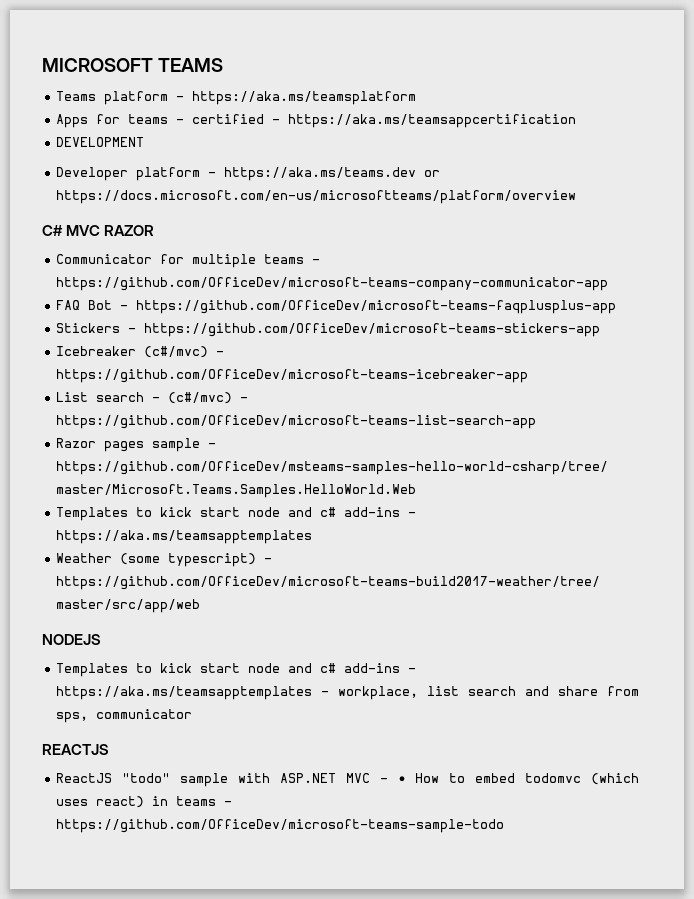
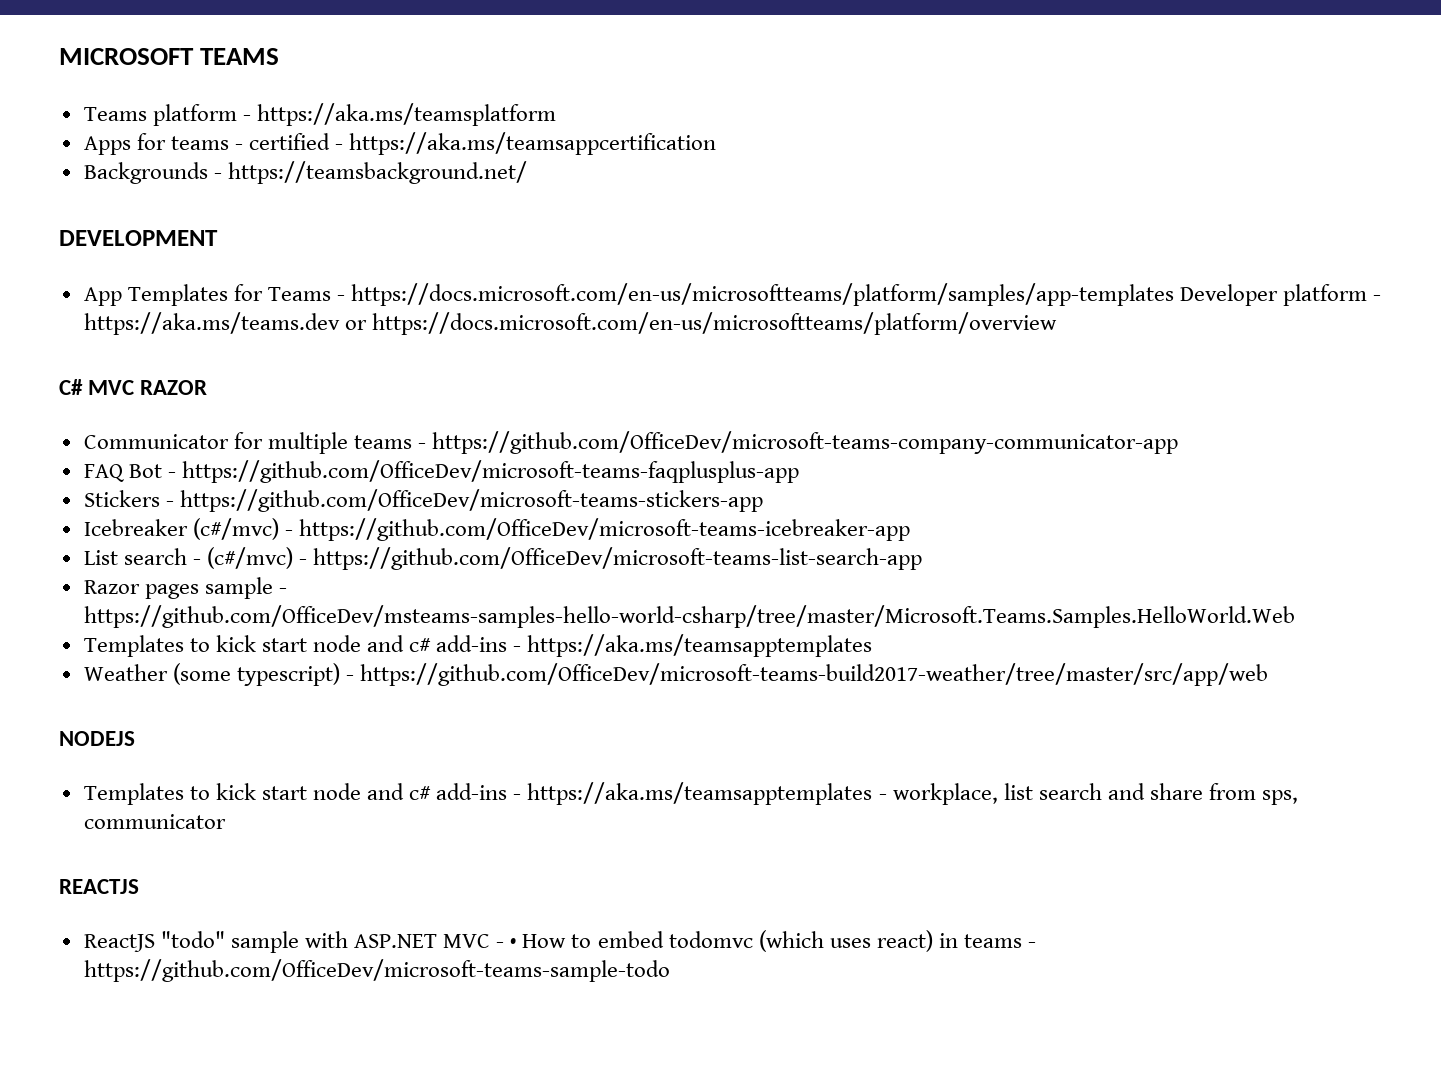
+ Backgrounds - https://teamsbackground.net/
  DEVELOPMENT
- Developer platform - https://aka.ms/teams.dev or https://docs.microsoft.com/en-us/microsoftteams/platform/overview
+ App Templates for Teams - https://docs.microsoft.com/en-us/microsoftteams/platform/samples/app-templates Developer platform - https://aka.ms/teams.dev or https://docs.microsoft.com/en-us/microsoftteams/platform/overview

